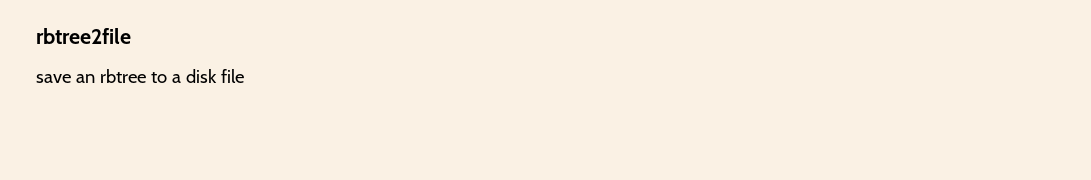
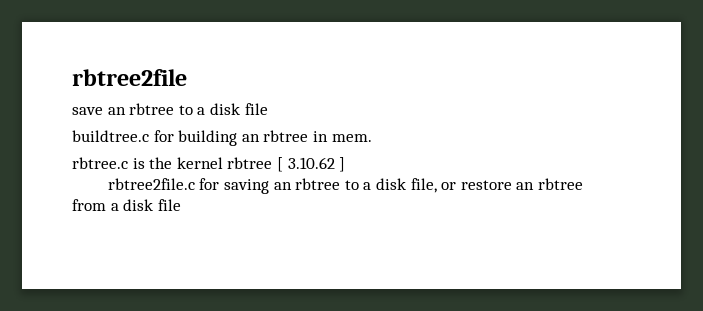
+ buildtree.c for building an rbtree in mem.
+ rbtree.c is the kernel rbtree [ 3.10.62 ]
+ rbtree2file.c for saving an rbtree to a disk file, or restore an rbtree from a disk file

